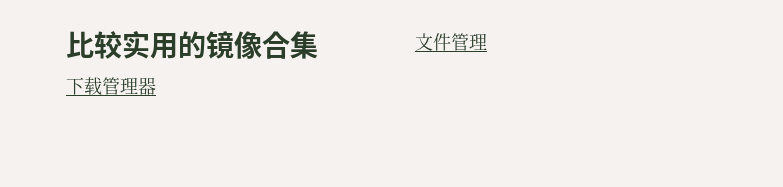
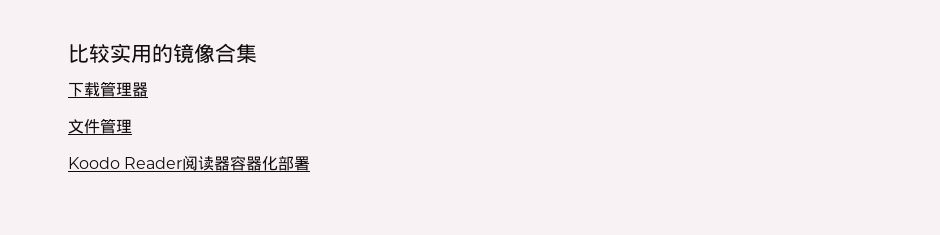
+ Koodo Reader阅读器容器化部署

